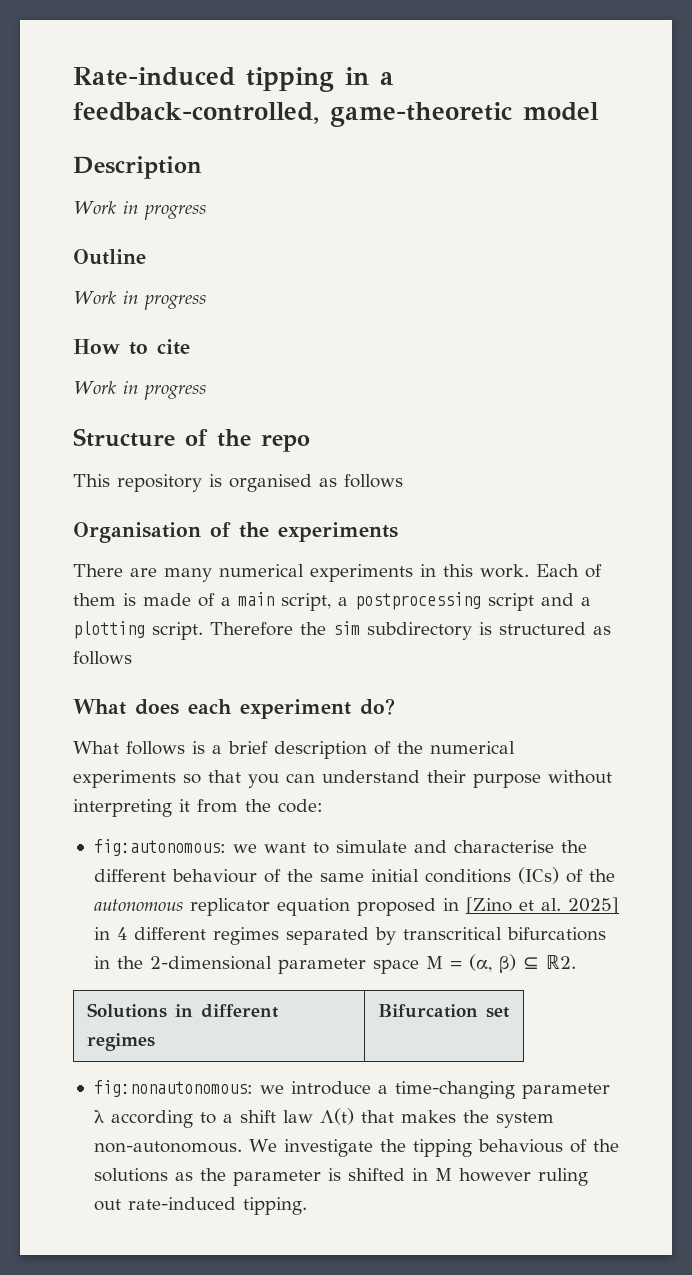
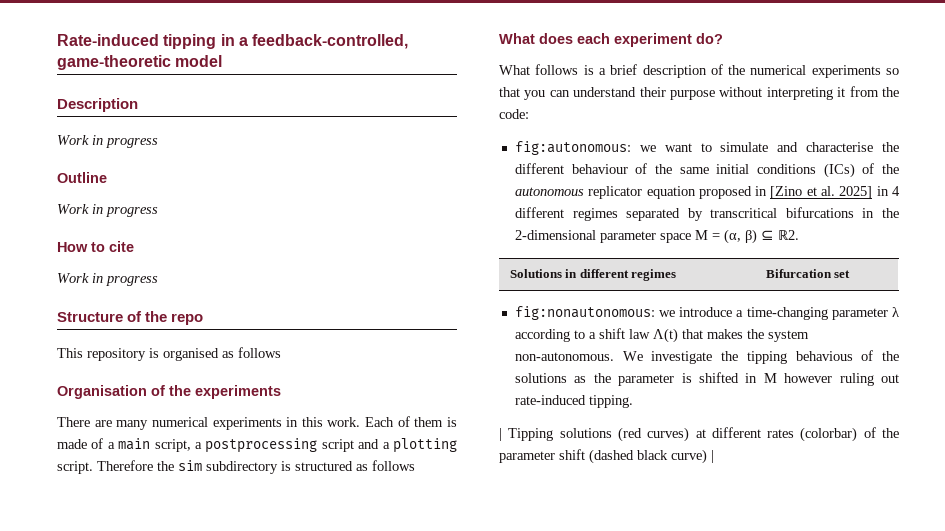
+ | Tipping solutions (red curves) at different rates (colorbar) of the parameter shift (dashed black curve) |

